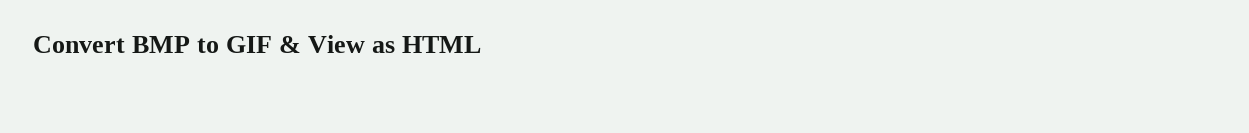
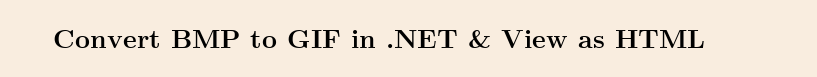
- Convert BMP to GIF & View as HTML
+ Convert BMP to GIF in .NET & View as HTML

